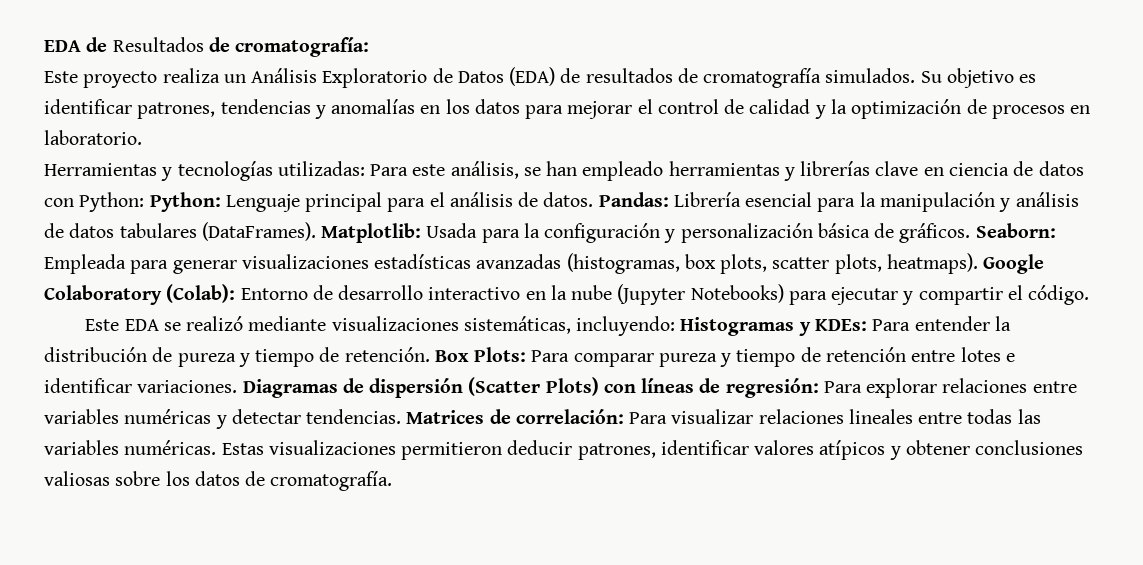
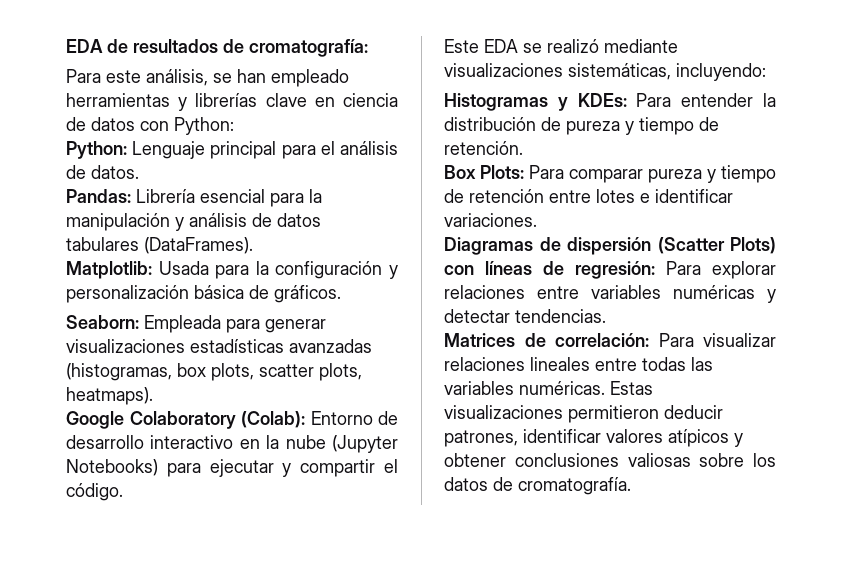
- EDA de Resultados de cromatografía:
+ EDA de resultados de cromatografía:
- Este proyecto realiza un Análisis Exploratorio de Datos (EDA) de resultados de cromatografía simulados. Su objetivo es identificar patrones, tendencias y anomalías en los datos para mejorar el control de calidad y la optimización de procesos en laboratorio.
- Herramientas y tecnologías utilizadas: Para este análisis, se han empleado herramientas y librerías clave en ciencia de datos con Python: Python:
+ Para este análisis, se han empleado herramientas y librerías clave en ciencia de datos con Python:
+ Python:
- Lenguaje principal para el análisis de datos. Pandas:
+ Lenguaje principal para el análisis de datos.
+ Pandas:
- Librería esencial para la manipulación y análisis de datos tabulares (DataFrames). Matplotlib:
+ Librería esencial para la manipulación y análisis de datos tabulares (DataFrames).
+ Matplotlib:
- Usada para la configuración y personalización básica de gráficos. Seaborn:
+ Usada para la configuración y personalización básica de gráficos.
+ Seaborn:
- Empleada para generar visualizaciones estadísticas avanzadas (histogramas, box plots, scatter plots, heatmaps). Google Colaboratory (Colab):
+ Empleada para generar visualizaciones estadísticas avanzadas (histogramas, box plots, scatter plots, heatmaps).
+ Google Colaboratory (Colab):
- Este EDA se realizó mediante visualizaciones sistemáticas, incluyendo: Histogramas y KDEs:
+ Este EDA se realizó mediante visualizaciones sistemáticas, incluyendo:
+ Histogramas y KDEs:
- Para entender la distribución de pureza y tiempo de retención. Box Plots:
+ Para entender la distribución de pureza y tiempo de retención.
+ Box Plots:
- Para comparar pureza y tiempo de retención entre lotes e identificar variaciones. Diagramas de dispersión (Scatter Plots) con líneas de regresión:
+ Para comparar pureza y tiempo de retención entre lotes e identificar variaciones.
+ Diagramas de dispersión (Scatter Plots) con líneas de regresión:
- Para explorar relaciones entre variables numéricas y detectar tendencias. Matrices de correlación:
+ Para explorar relaciones entre variables numéricas y detectar tendencias.
+ Matrices de correlación:

